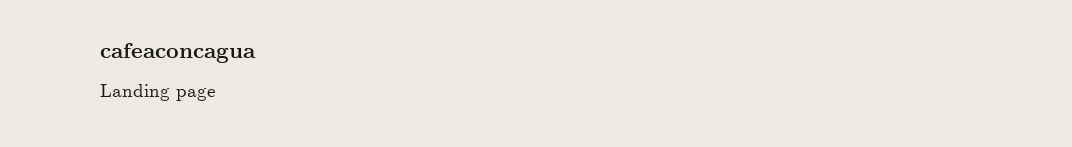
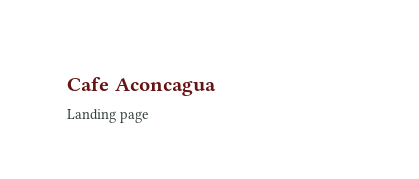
- cafeaconcagua
+ Cafe Aconcagua

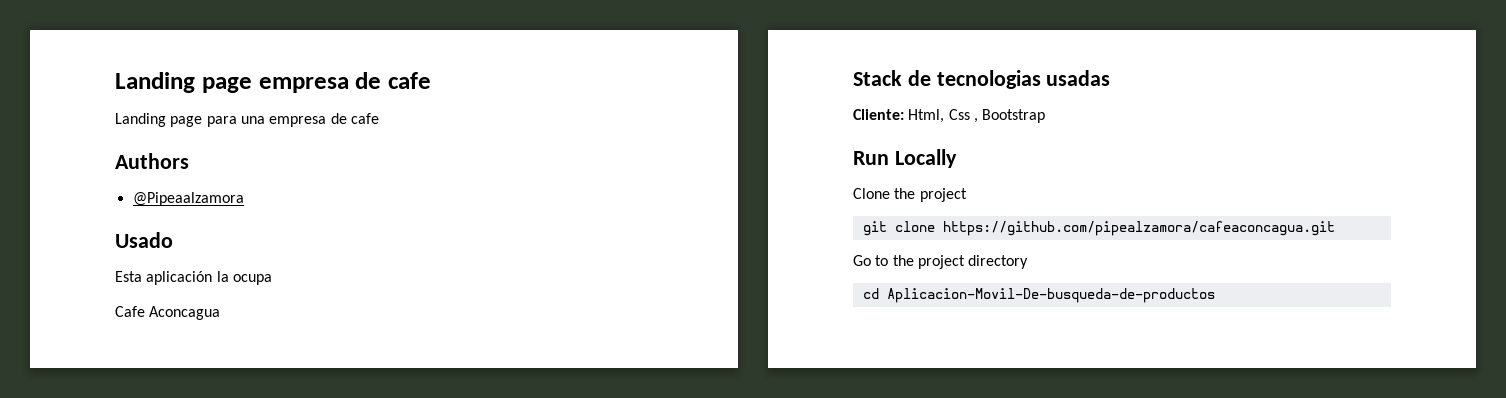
+ Landing page empresa de cafe
+ Landing page para una empresa de cafe
+ Authors
+ @Pipeaalzamora
+ Usado
+ Esta aplicación la ocupa
  Cafe Aconcagua
- Landing page
+ Stack de tecnologias usadas
+ Cliente: Html, Css , Bootstrap
+ Run Locally
+ Clone the project
+ git clone https://github.com/pipealzamora/cafeaconcagua.git
+ Go to the project directory
+ cd Aplicacion-Movil-De-busqueda-de-productos

